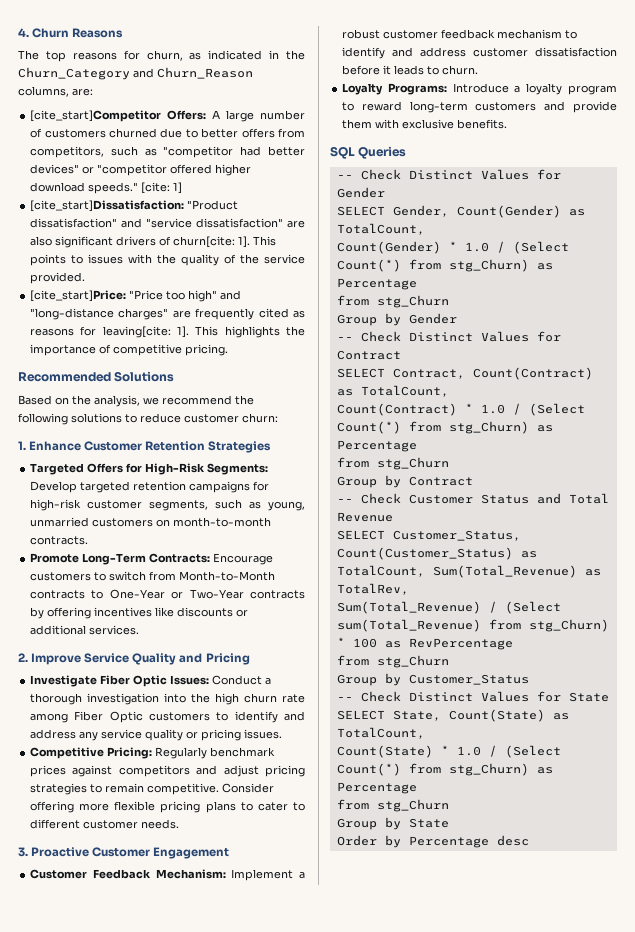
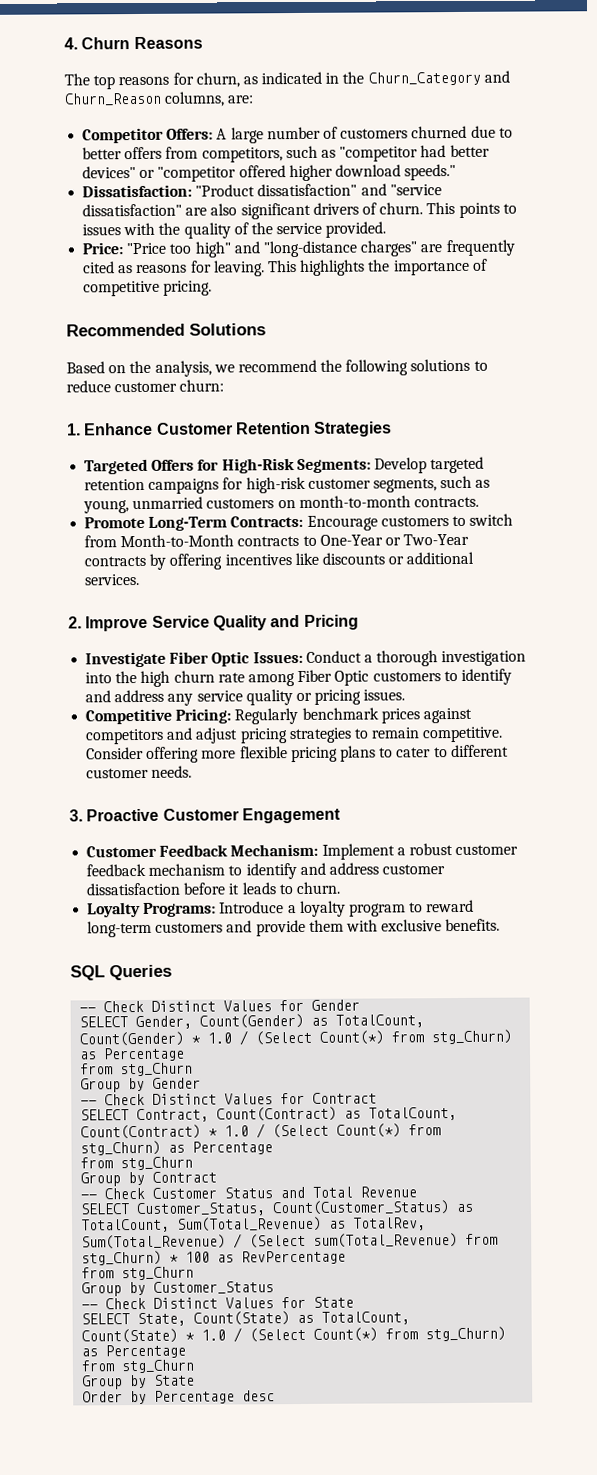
- [cite_start]Competitor Offers: A large number of customers churned due to better offers from competitors, such as "competitor had better devices" or "competitor offered higher download speeds." [cite: 1]
- [cite_start]Dissatisfaction: "Product dissatisfaction" and "service dissatisfaction" are also significant drivers of churn[cite: 1].
+ Competitor Offers: A large number of customers churned due to better offers from competitors, such as "competitor had better devices" or "competitor offered higher download speeds."
+ Dissatisfaction: "Product dissatisfaction" and "service dissatisfaction" are also significant drivers of churn.
- [cite_start]Price: "Price too high" and "long-distance charges" are frequently cited as reasons for leaving[cite: 1].
+ Price: "Price too high" and "long-distance charges" are frequently cited as reasons for leaving.

